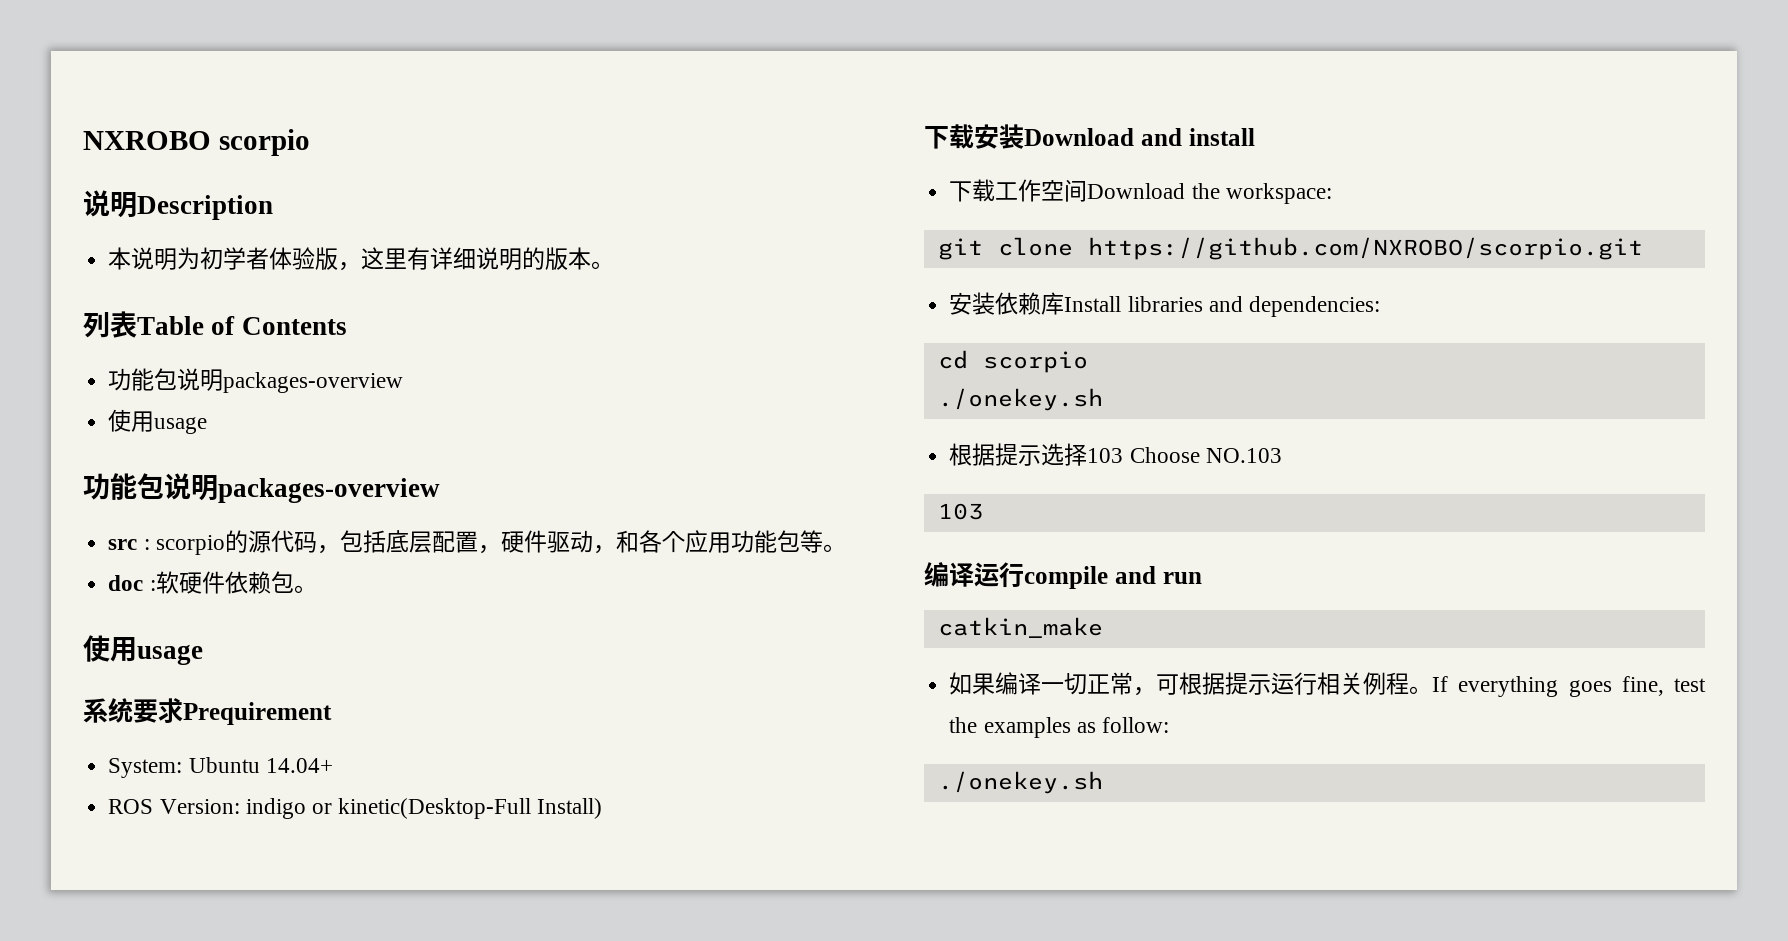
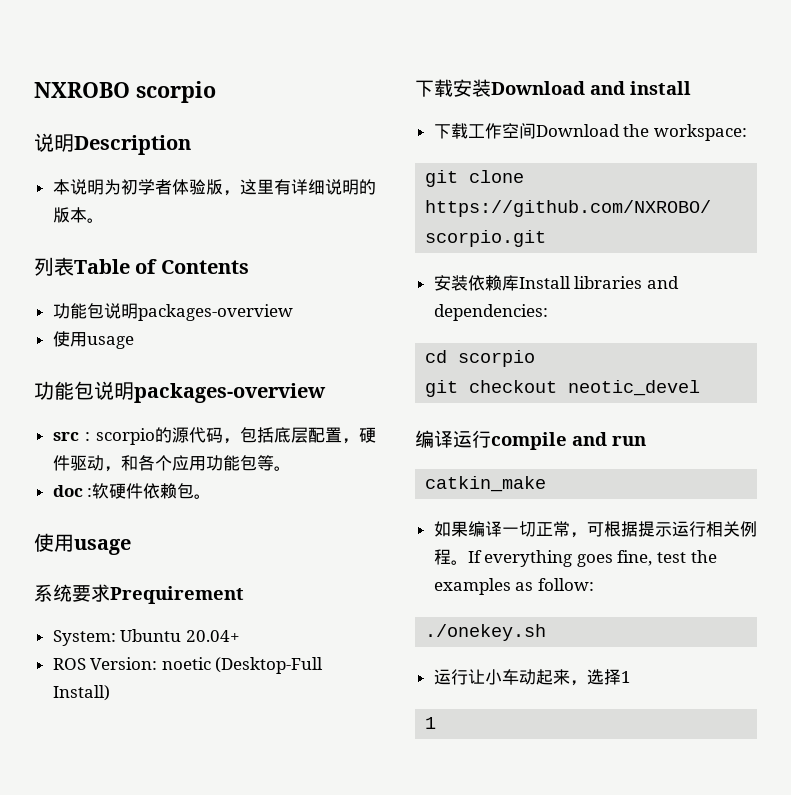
- System: Ubuntu 14.04+
+ System: Ubuntu 20.04+
- ROS Version: indigo or kinetic(Desktop-Full Install)
+ ROS Version: noetic (Desktop-Full Install)
  cd scorpio
- ./onekey.sh
- 根据提示选择103 Choose NO.103
- 103
+ git checkout neotic_devel
+ 运行让小车动起来，选择1
+ 1

